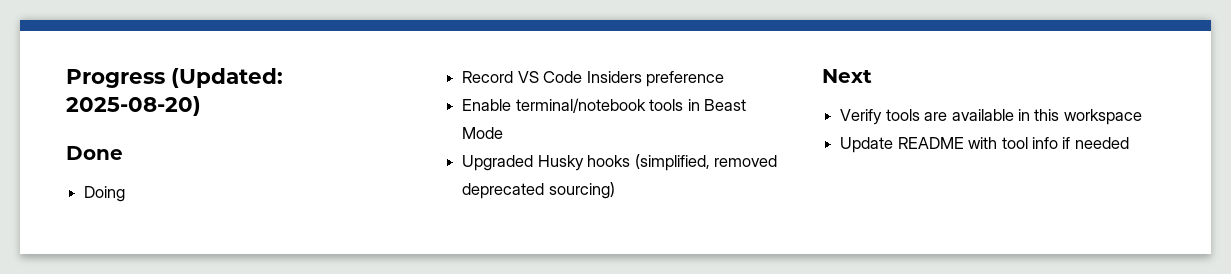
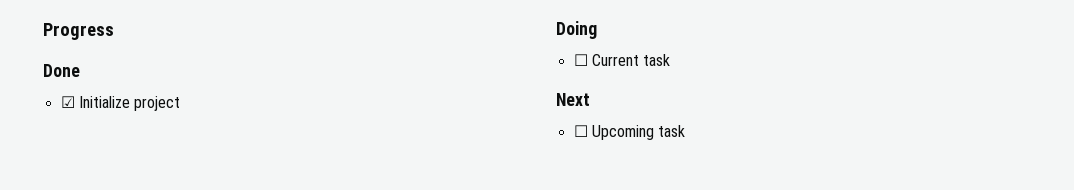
- Progress (Updated: 2025-08-20)
+ Progress
+ ☑ Initialize project
  Doing
- Record VS Code Insiders preference
- Enable terminal/notebook tools in Beast Mode
- Upgraded Husky hooks (simplified, removed deprecated sourcing)
+ ☐ Current task
  Next
- Verify tools are available in this workspace
- Update README with tool info if needed
+ ☐ Upcoming task

